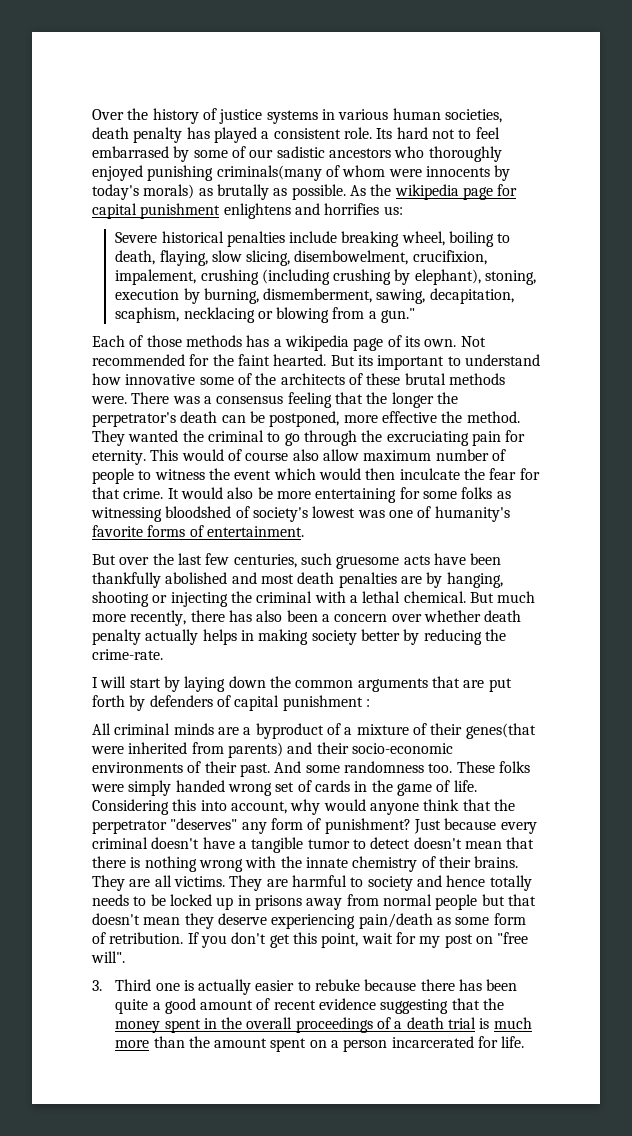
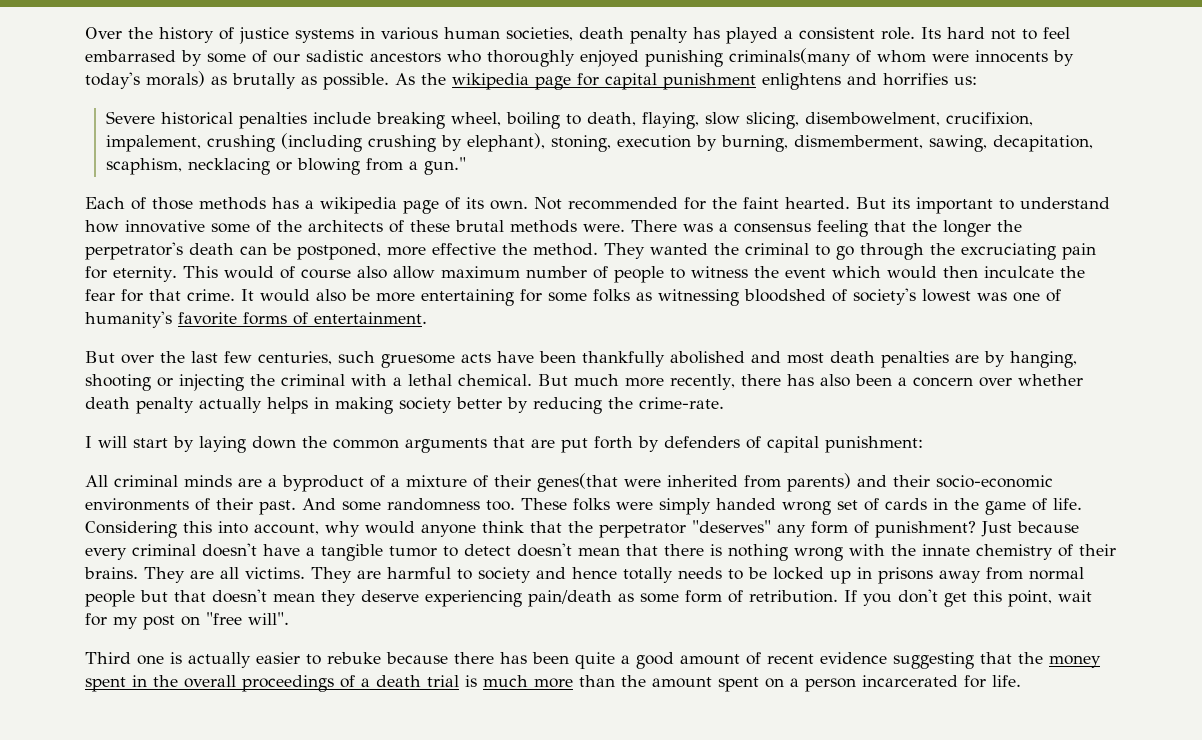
- I will start by laying down the common arguments that are put forth by defenders of capital punishment :
+ I will start by laying down the common arguments that are put forth by defenders of capital punishment:
- 3. Third one is actually easier to rebuke because there has been quite a good amount of recent evidence suggesting that the money spent in the overall proceedings of a death trial is much more than the amount spent on a person incarcerated for life.
+ Third one is actually easier to rebuke because there has been quite a good amount of recent evidence suggesting that the money spent in the overall proceedings of a death trial is much more than the amount spent on a person incarcerated for life.

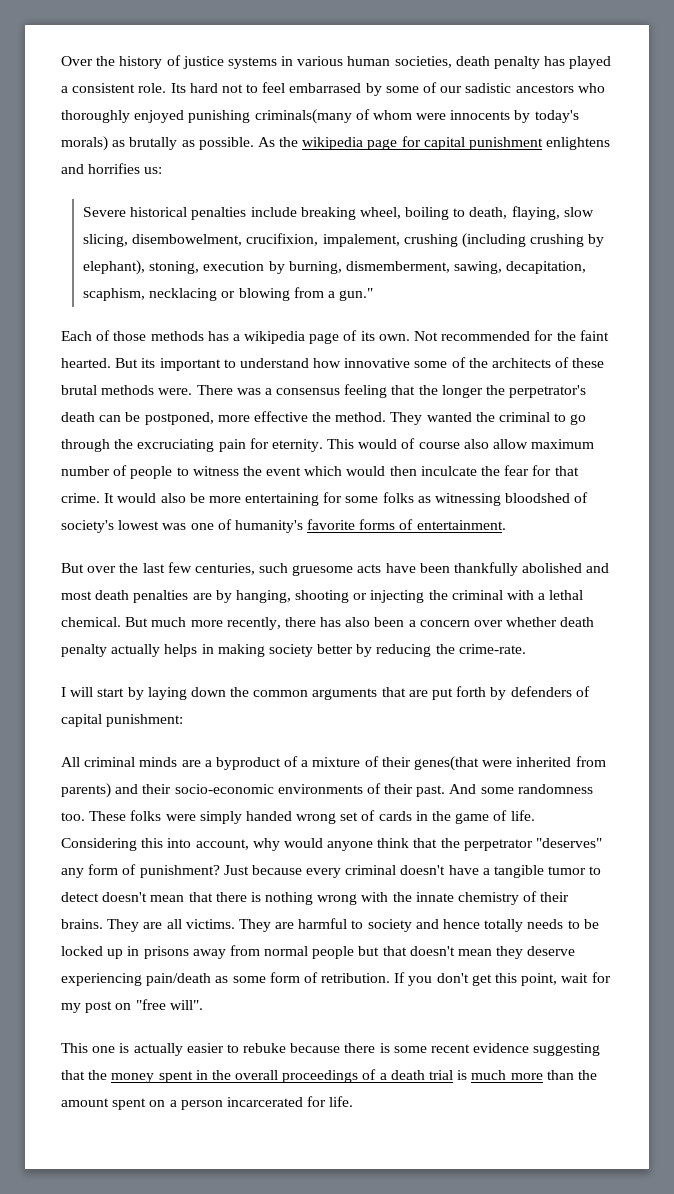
- Third one is actually easier to rebuke because there has been quite a good amount of recent evidence suggesting that the money spent in the overall proceedings of a death trial is much more than the amount spent on a person incarcerated for life.
+ This one is actually easier to rebuke because there is some recent evidence suggesting that the money spent in the overall proceedings of a death trial is much more than the amount spent on a person incarcerated for life.

